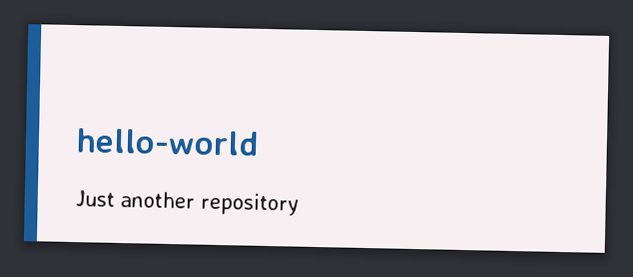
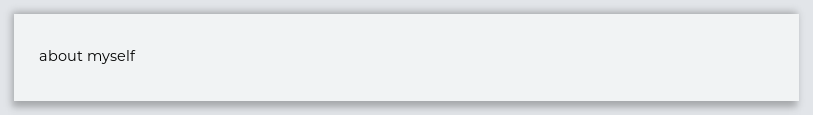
- hello-world
- Just another repository
+ about myself

